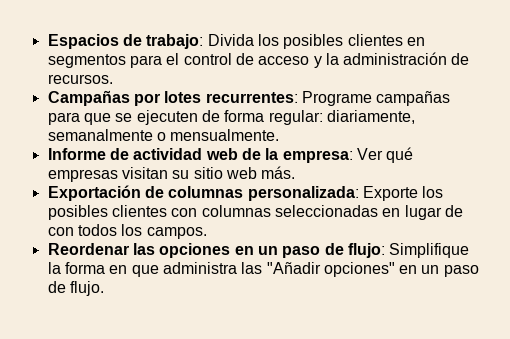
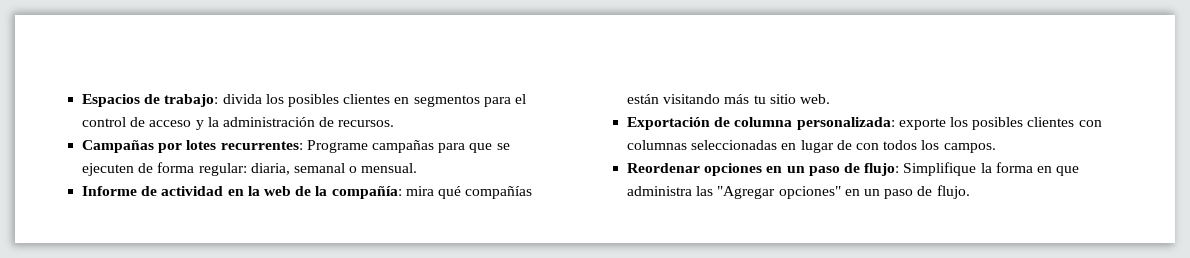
- Espacios de trabajo: Divida los posibles clientes en segmentos para el control de acceso y la administración de recursos.
+ Espacios de trabajo: divida los posibles clientes en segmentos para el control de acceso y la administración de recursos.
- Campañas por lotes recurrentes: Programe campañas para que se ejecuten de forma regular: diariamente, semanalmente o mensualmente.
+ Campañas por lotes recurrentes: Programe campañas para que se ejecuten de forma regular: diaria, semanal o mensual.
- Informe de actividad web de la empresa: Ver qué empresas visitan su sitio web más.
+ Informe de actividad en la web de la compañía: mira qué compañías están visitando más tu sitio web.
- Exportación de columnas personalizada: Exporte los posibles clientes con columnas seleccionadas en lugar de con todos los campos.
+ Exportación de columna personalizada: exporte los posibles clientes con columnas seleccionadas en lugar de con todos los campos.
- Reordenar las opciones en un paso de flujo: Simplifique la forma en que administra las "Añadir opciones" en un paso de flujo.
+ Reordenar opciones en un paso de flujo: Simplifique la forma en que administra las "Agregar opciones" en un paso de flujo.

